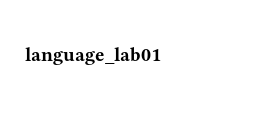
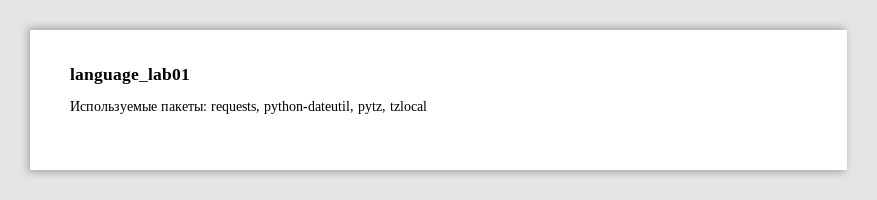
+ Используемые пакеты: requests, python-dateutil, pytz, tzlocal

